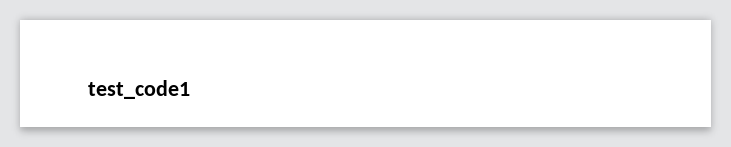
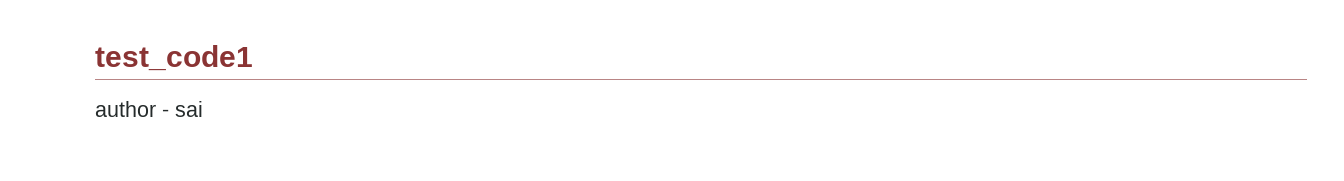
+ author - sai

